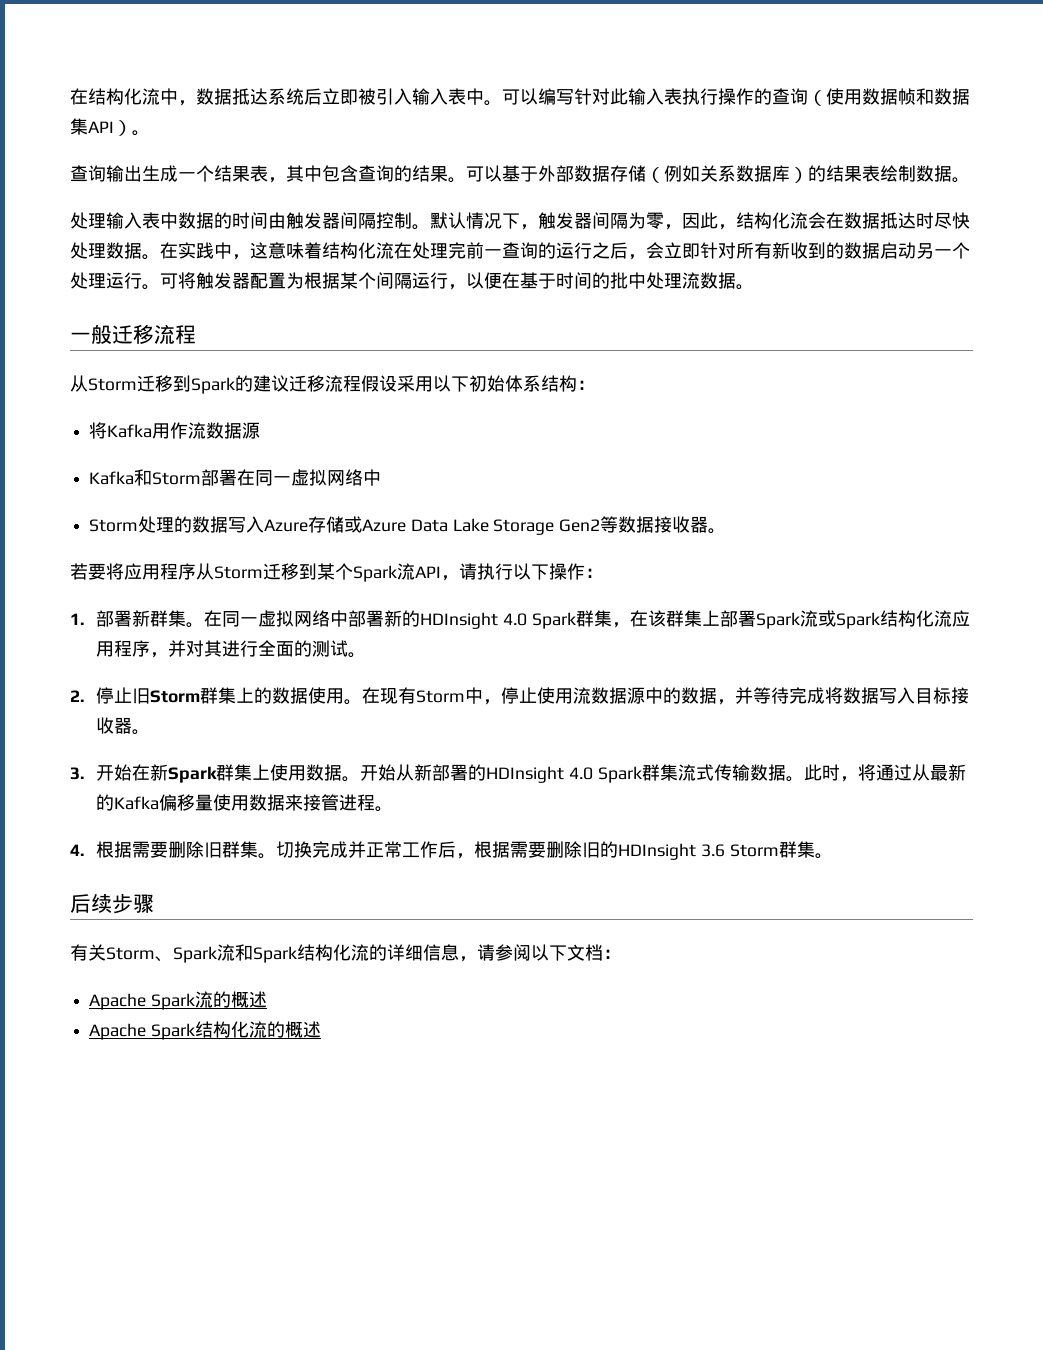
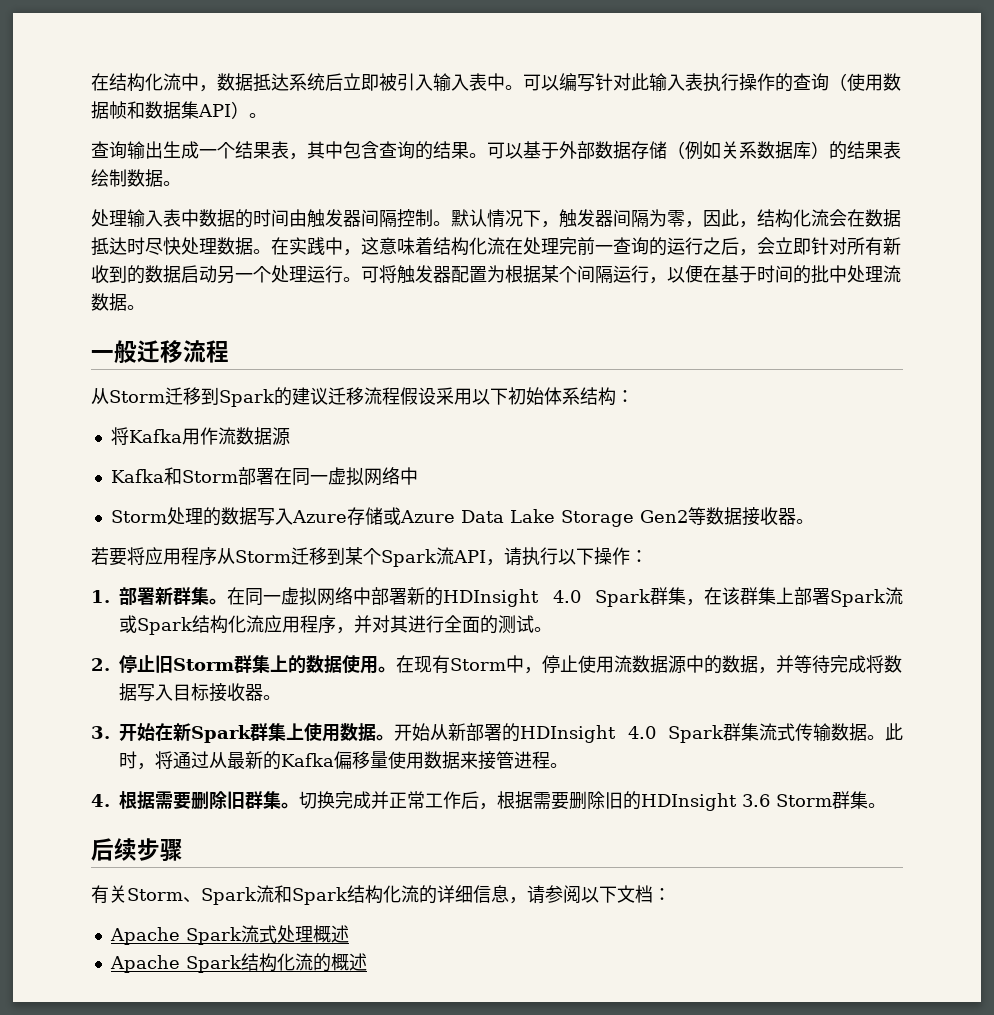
- Apache Spark流的概述
+ Apache Spark流式处理概述

